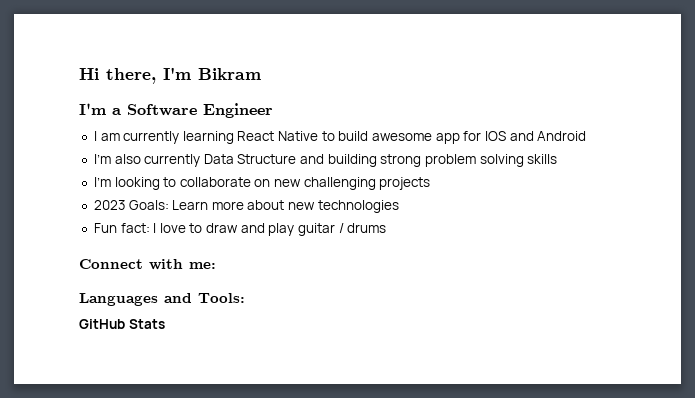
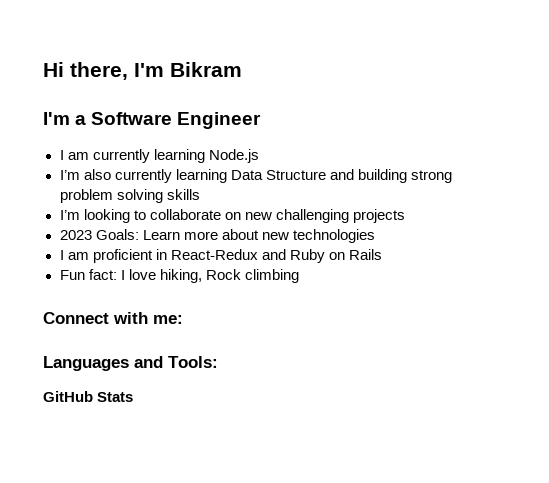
- I am currently learning React Native to build awesome app for IOS and Android
+ I am currently learning Node.js
- I’m also currently Data Structure and building strong problem solving skills
+ I’m also currently learning Data Structure and building strong problem solving skills
- Fun fact: I love to draw and play guitar / drums
+ I am proficient in React-Redux and Ruby on Rails
+ Fun fact: I love hiking, Rock climbing

